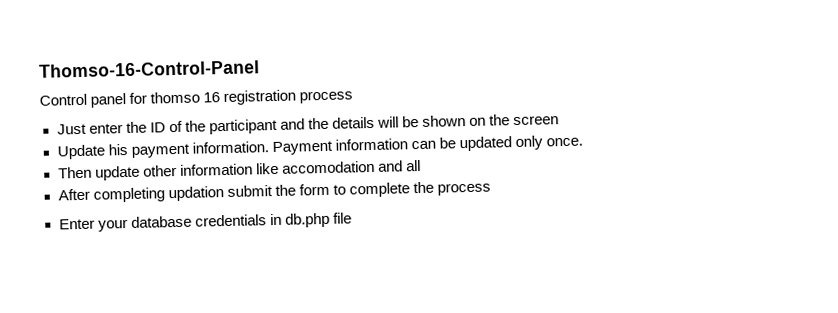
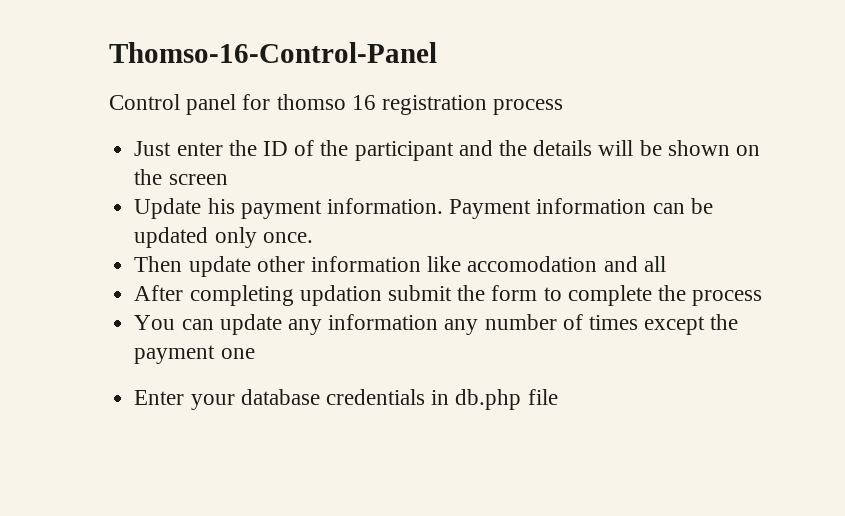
+ You can update any information any number of times except the payment one

